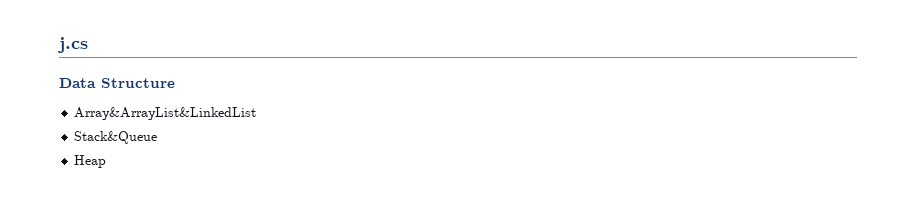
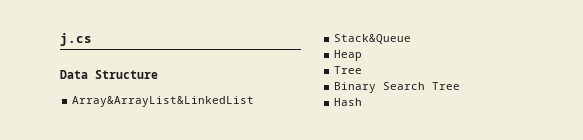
  Heap
+ Tree
+ Binary Search Tree
+ Hash

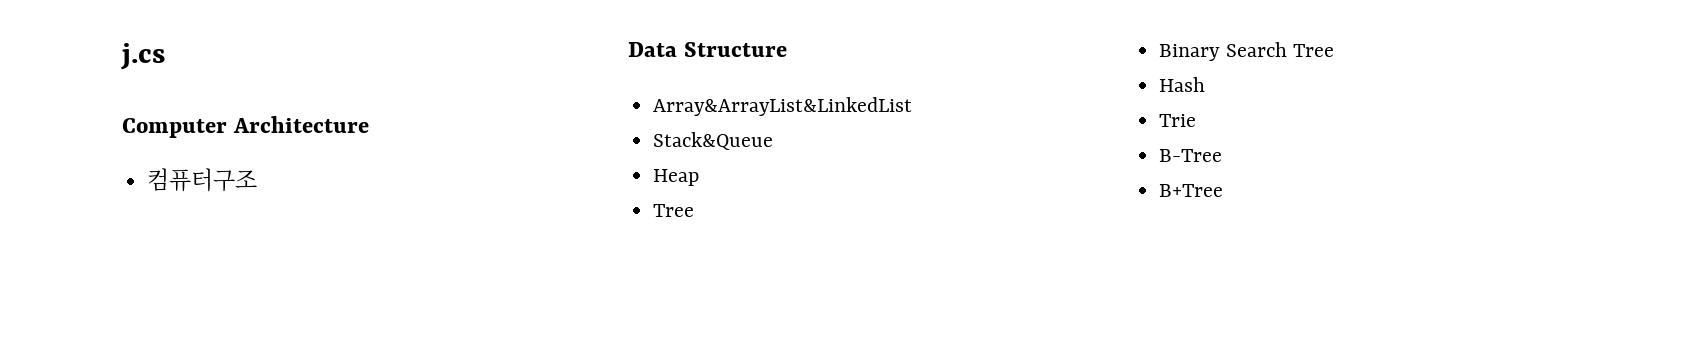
+ Computer Architecture
+ 컴퓨터구조
+ Trie
+ B-Tree
+ B+Tree

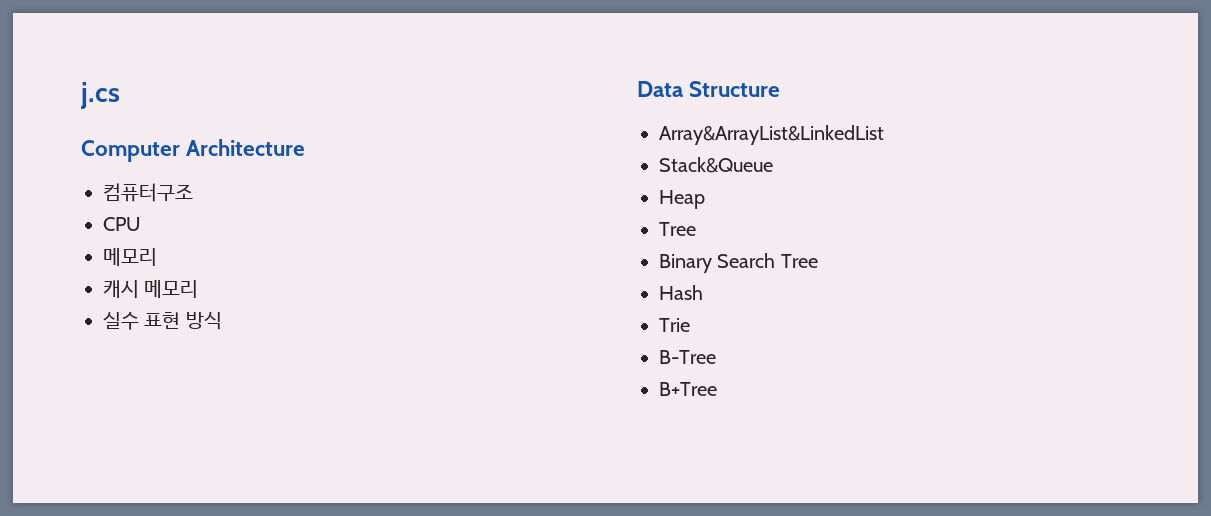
+ CPU
+ 메모리
+ 캐시 메모리
+ 실수 표현 방식

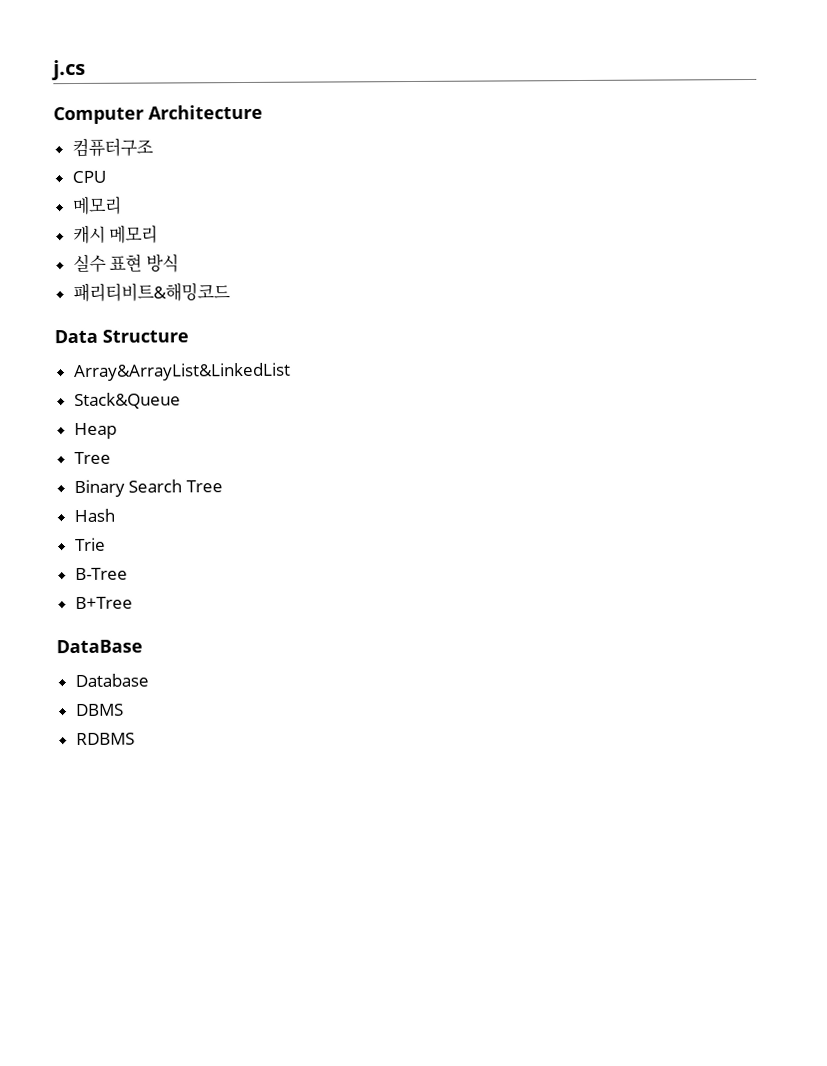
+ 패리티비트&해밍코드
+ DataBase
+ Database
+ DBMS
+ RDBMS

